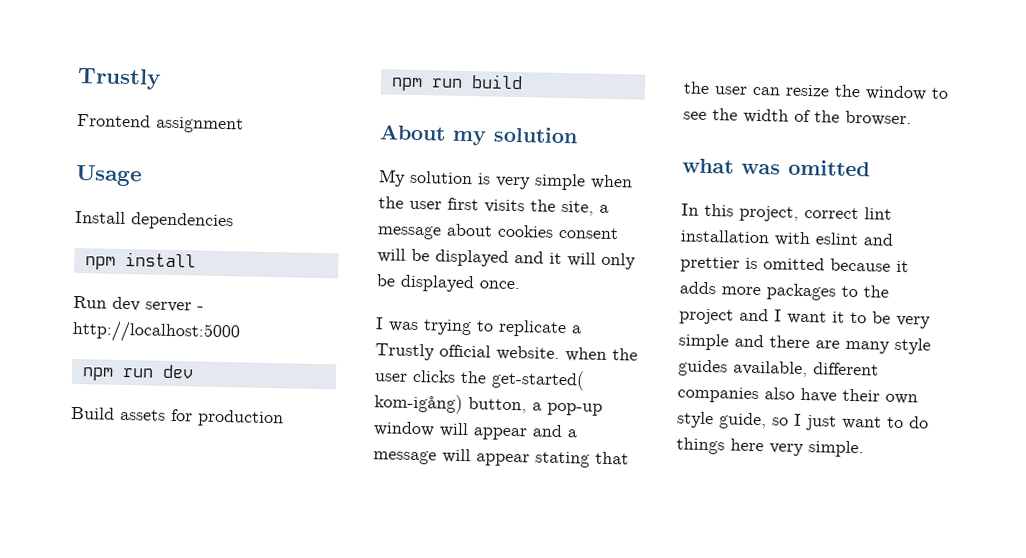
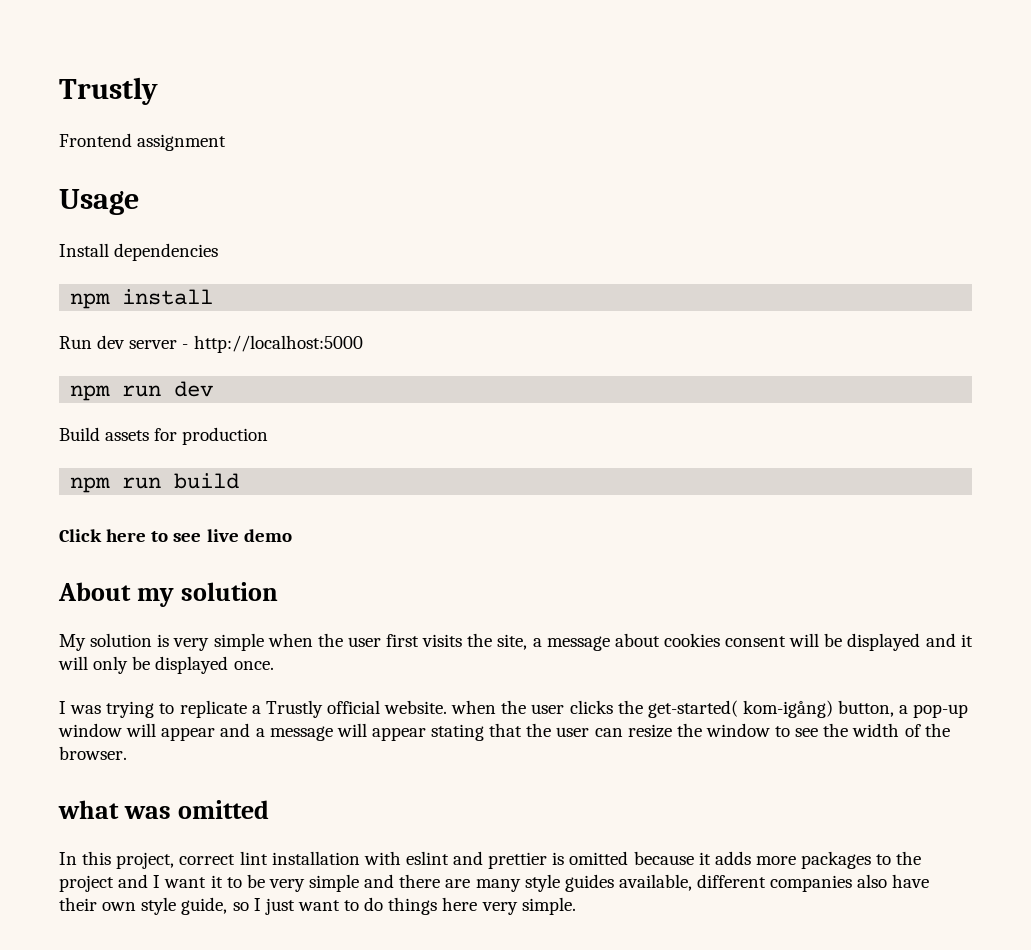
+ Click here to see live demo

